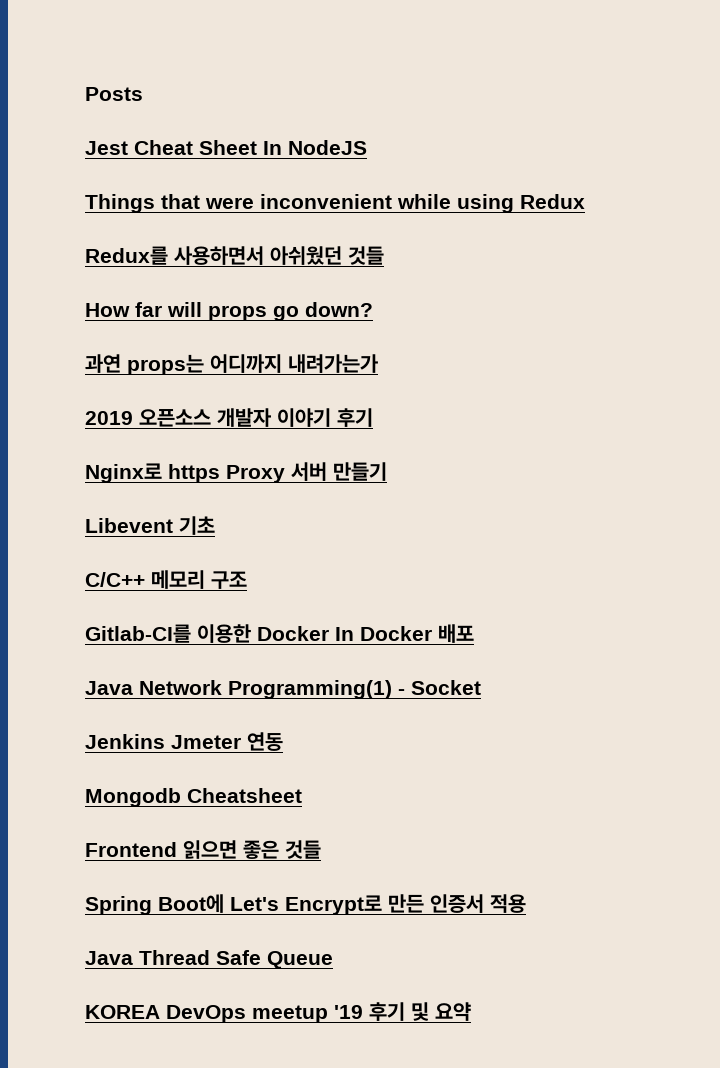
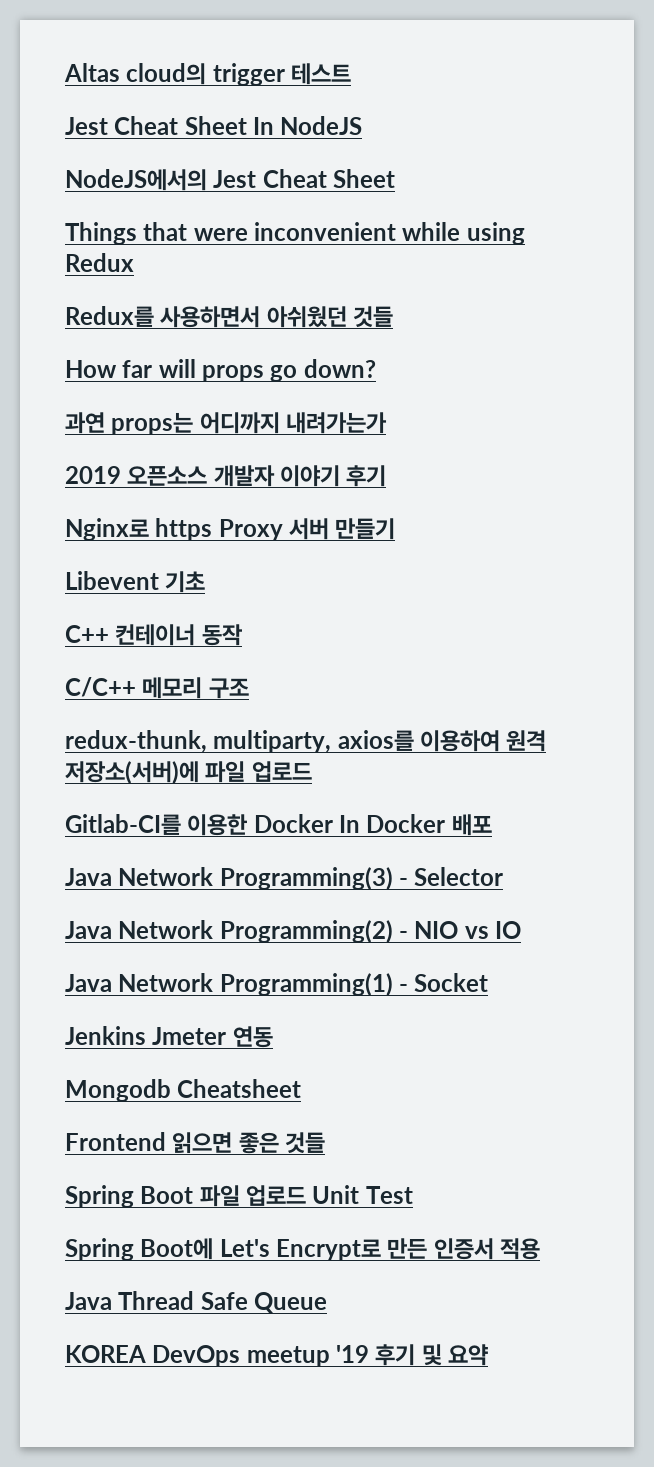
- Posts
+ Altas cloud의 trigger 테스트
+ NodeJS에서의 Jest Cheat Sheet
+ C++ 컨테이너 동작
+ redux-thunk, multiparty, axios를 이용하여 원격 저장소(서버)에 파일 업로드
+ Java Network Programming(3) - Selector
+ Java Network Programming(2) - NIO vs IO
+ Spring Boot 파일 업로드 Unit Test

